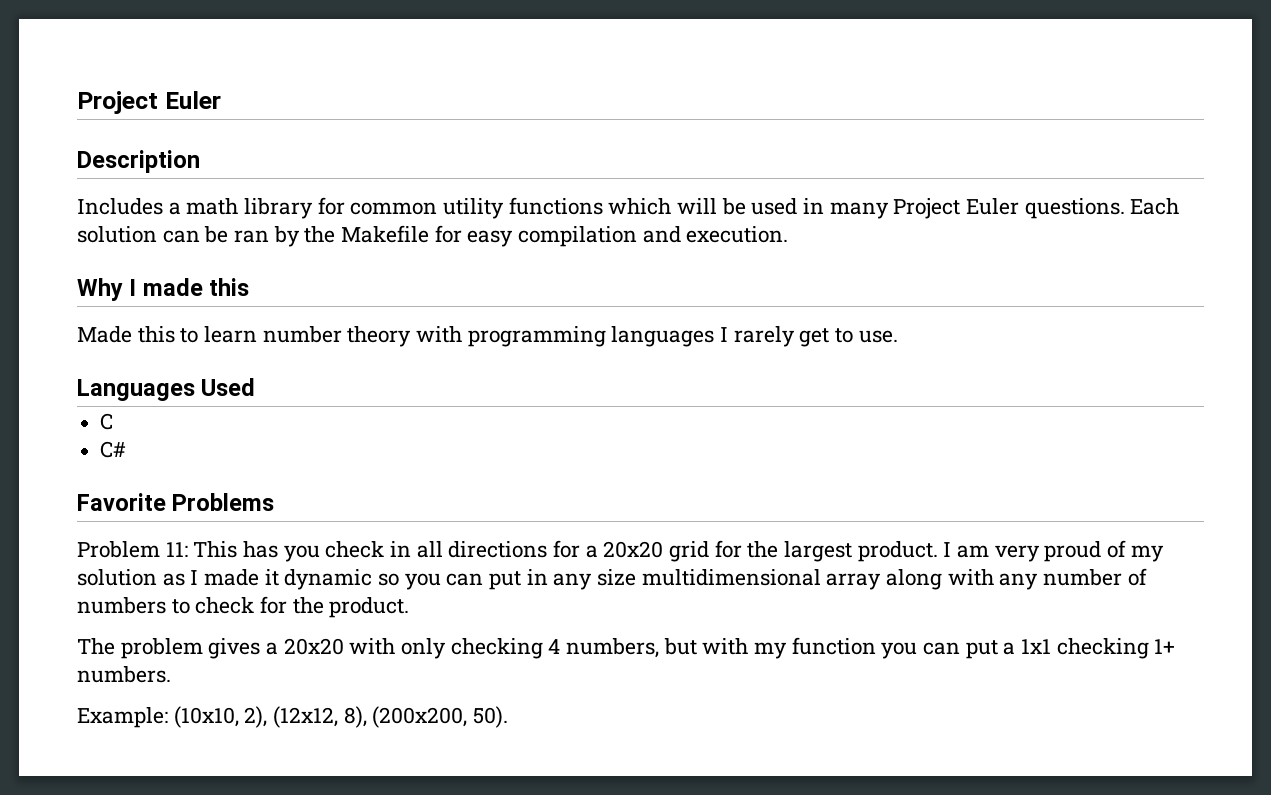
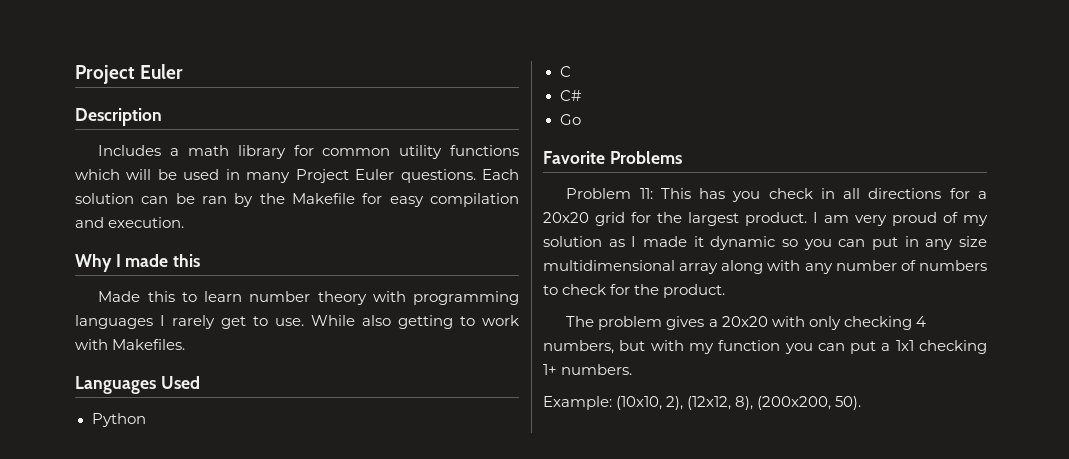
+ While also getting to work with Makefiles.
+ Python
+ Go

